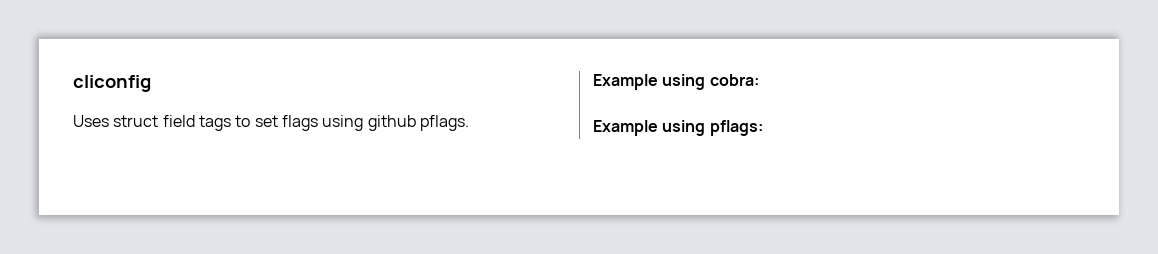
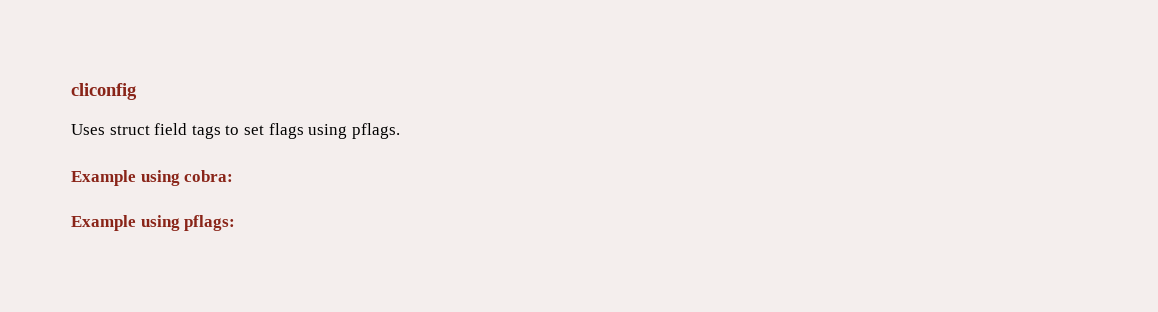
- Uses struct field tags to set flags using github pflags.
+ Uses struct field tags to set flags using pflags.

